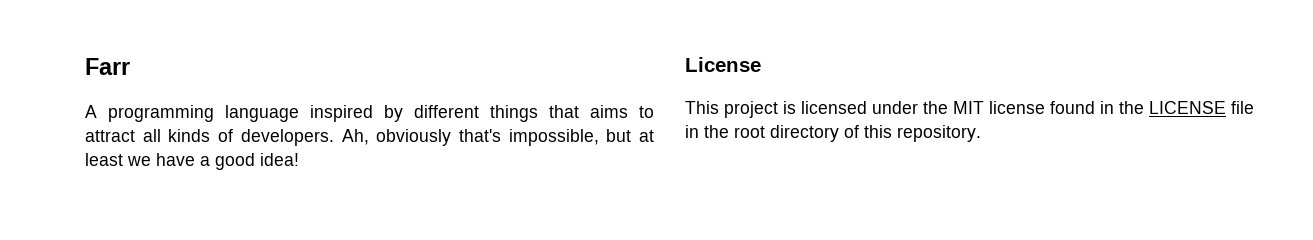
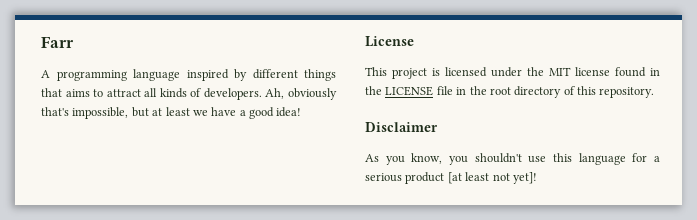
+ Disclaimer
+ As you know, you shouldn't use this language for a serious product [at least not yet]!

